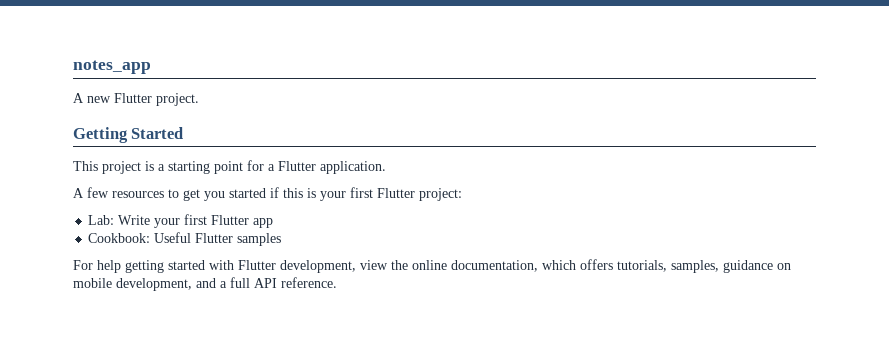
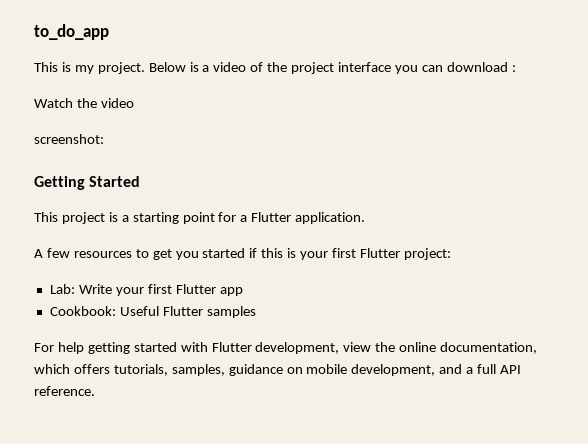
- notes_app
- A new Flutter project.
+ to_do_app
+ This is my project. Below is a video of the project interface you can download :
+ Watch the video
+ screenshot:

